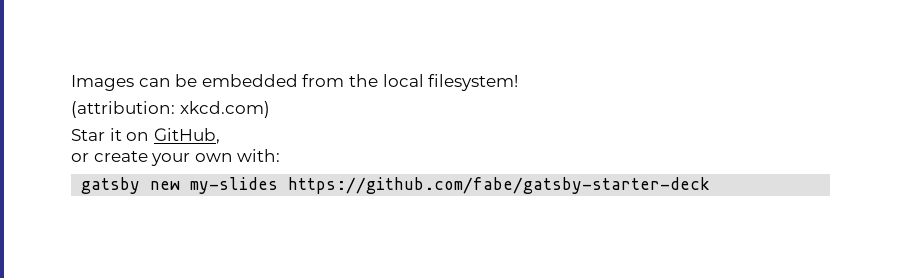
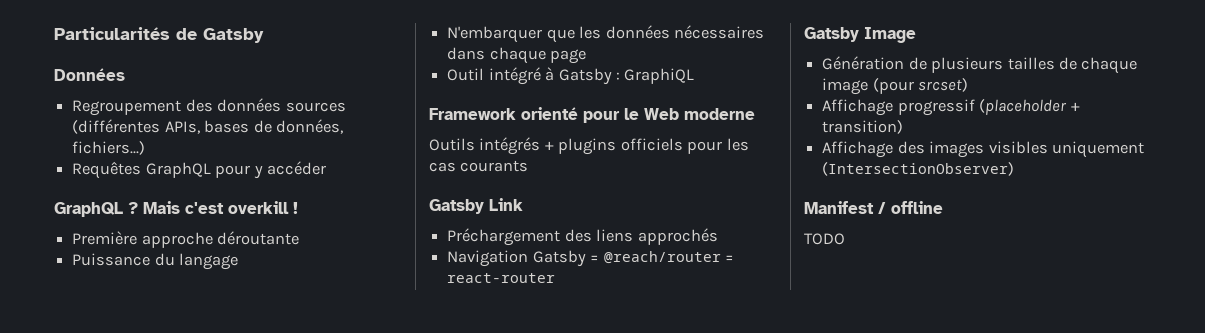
- Images can be embedded from the local filesystem!
- (attribution: xkcd.com)
- Star it on GitHub,
- or create your own with:
- gatsby new my-slides https://github.com/fabe/gatsby-starter-deck
+ Particularités de Gatsby
+ Données
+ Regroupement des données sources (différentes APIs, bases de données, fichiers...)
+ Requêtes GraphQL pour y accéder
+ GraphQL ? Mais c'est overkill !
+ Première approche déroutante
+ Puissance du langage
+ N'embarquer que les données nécessaires dans chaque page
+ Outil intégré à Gatsby : GraphiQL
+ Framework orienté pour le Web moderne
+ Outils intégrés + plugins officiels pour les cas courants
+ Gatsby Link
+ Préchargement des liens approchés
+ Navigation Gatsby = @reach/router = react-router
+ Gatsby Image
+ Génération de plusieurs tailles de chaque image (pour srcset)
+ Affichage progressif (placeholder + transition)
+ Affichage des images visibles uniquement (IntersectionObserver)
+ Manifest / offline
+ TODO

